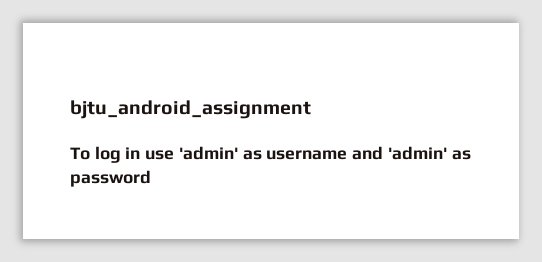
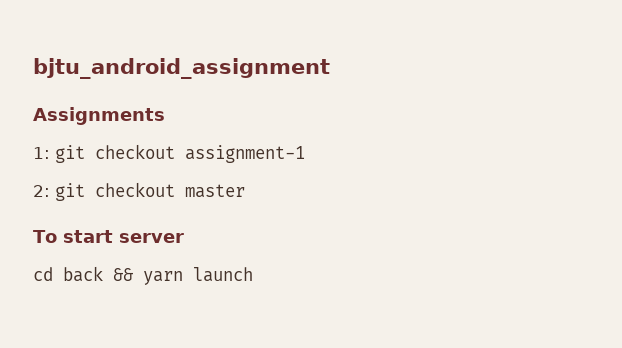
- To log in use 'admin' as username and 'admin' as password
+ Assignments
+ 1: git checkout assignment-1
+ 2: git checkout master
+ To start server
+ cd back && yarn launch

